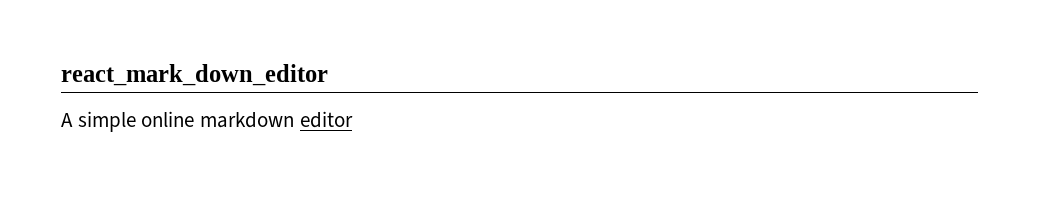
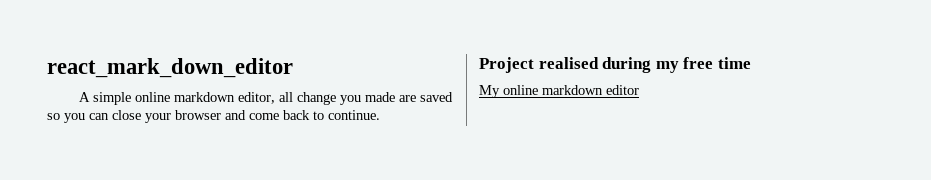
- A simple online markdown editor
+ A simple online markdown editor, all change you made are saved so you can close your browser and come back to continue.
+ Project realised during my free time
+ My online markdown editor

